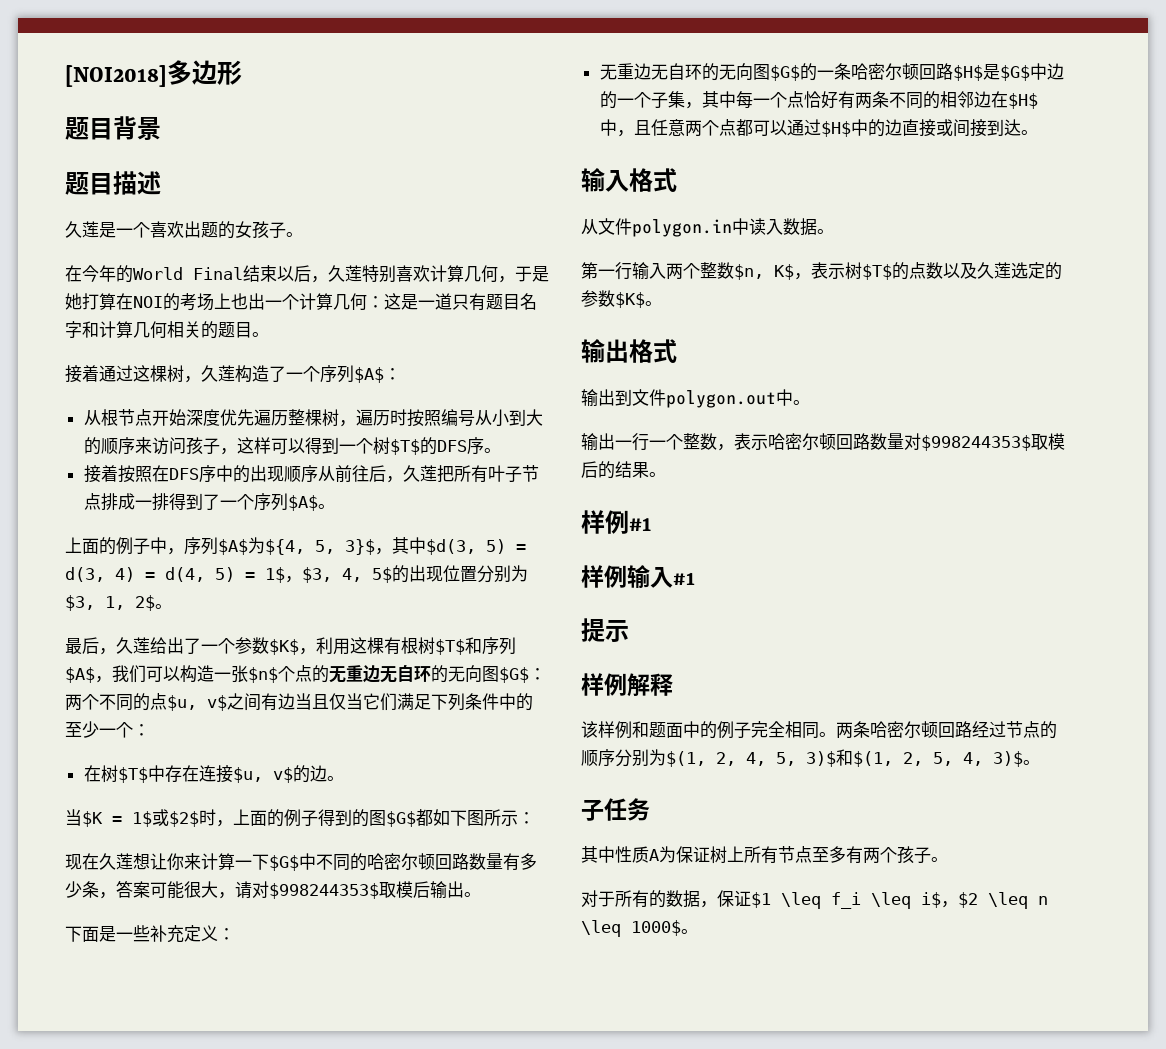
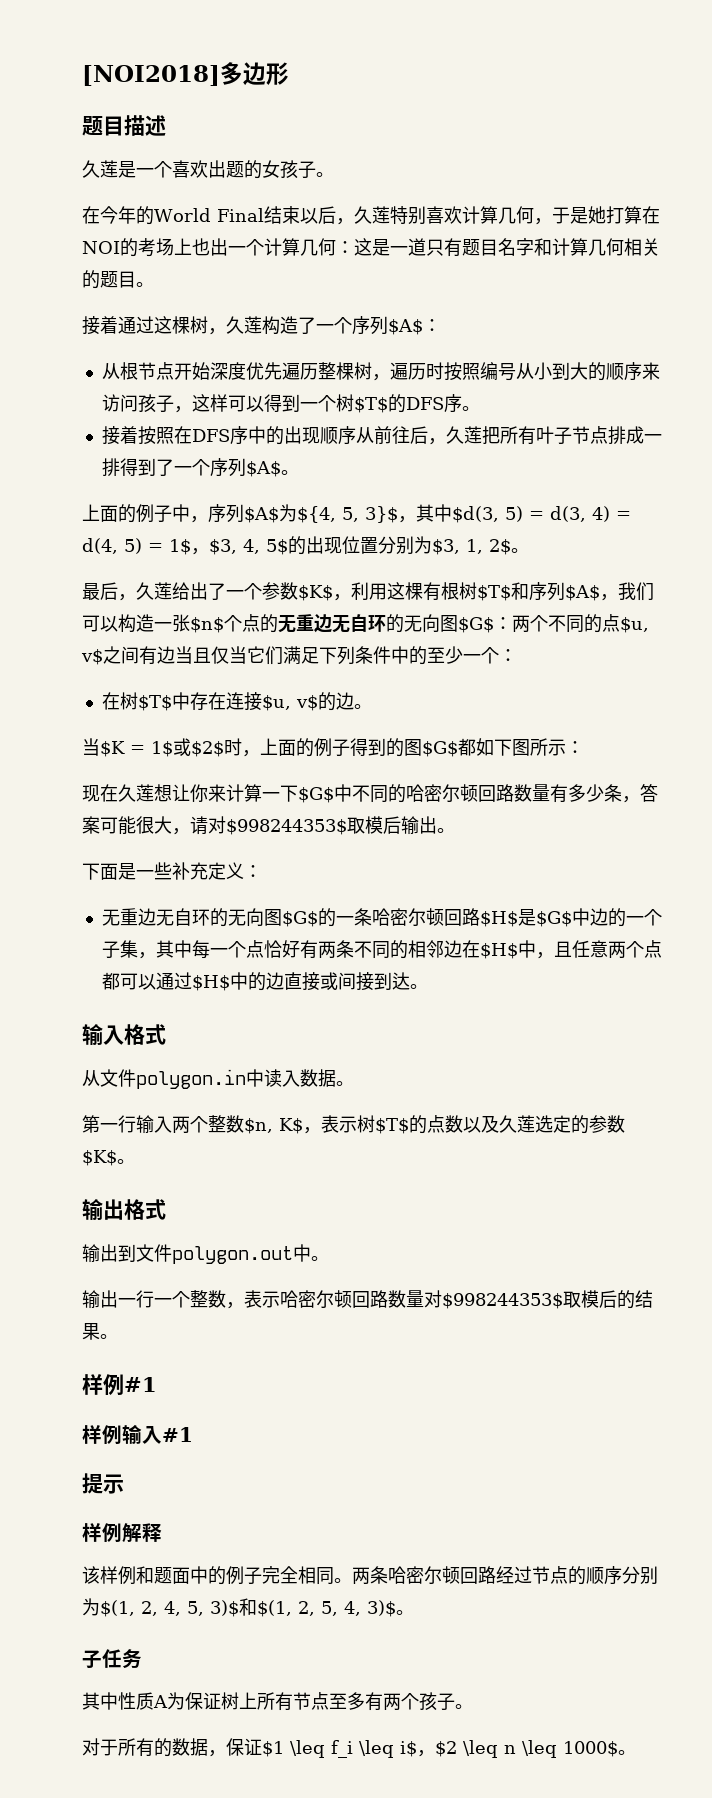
- 题目背景

